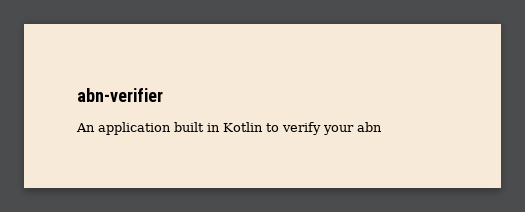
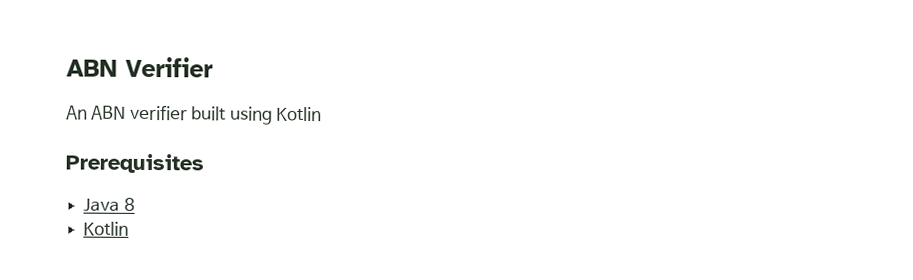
- abn-verifier
+ ABN Verifier
- An application built in Kotlin to verify your abn
+ An ABN verifier built using Kotlin
+ Prerequisites
+ Java 8
+ Kotlin

